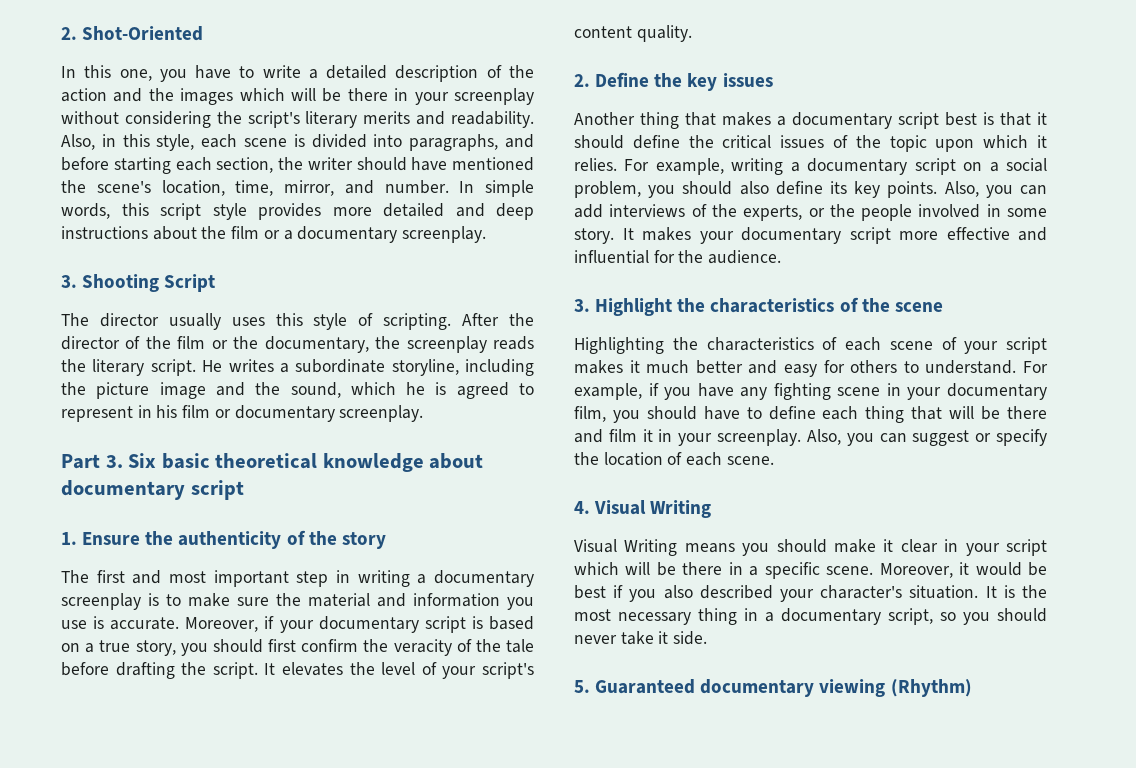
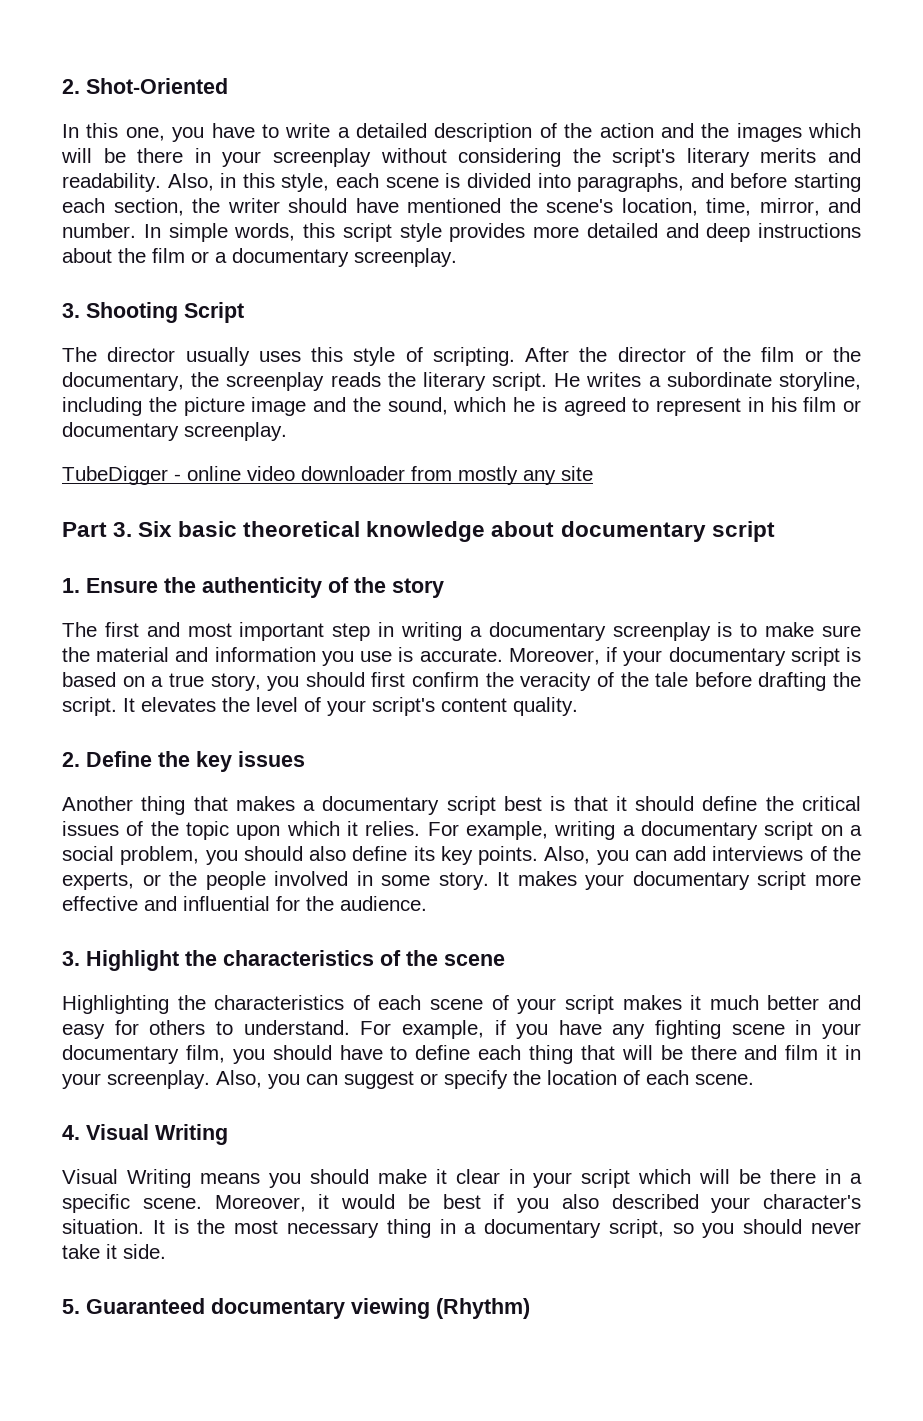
+ TubeDigger - online video downloader from mostly any site

